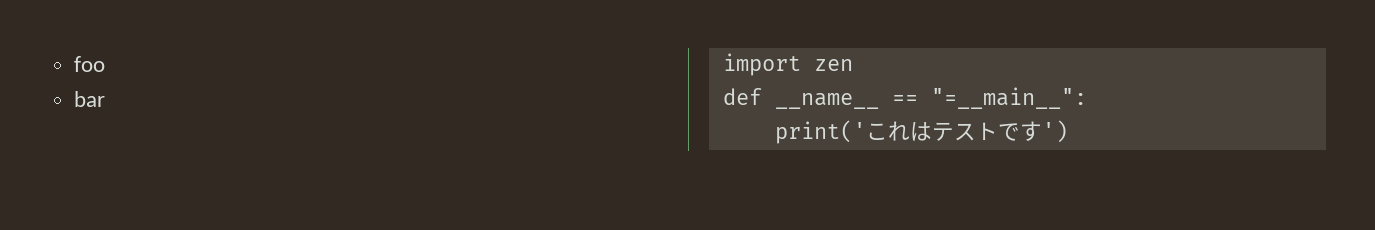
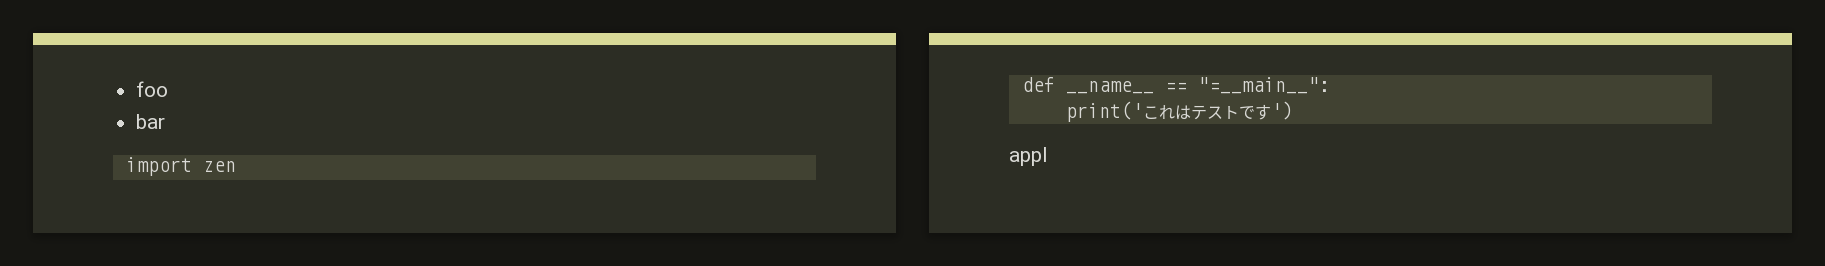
+ appl

